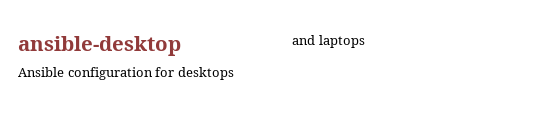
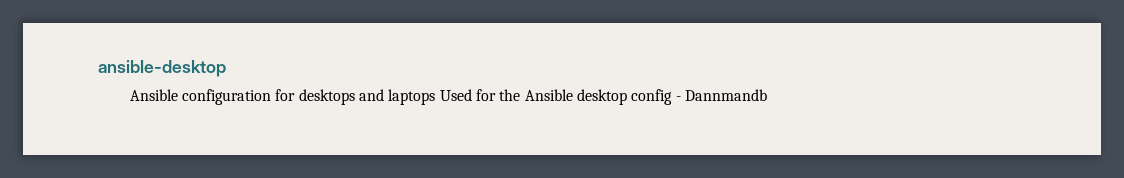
- Ansible configuration for desktops and laptops
+ Ansible configuration for desktops and laptops Used for the Ansible desktop config - Dannmandb

